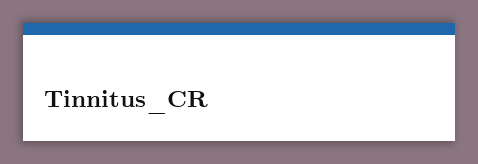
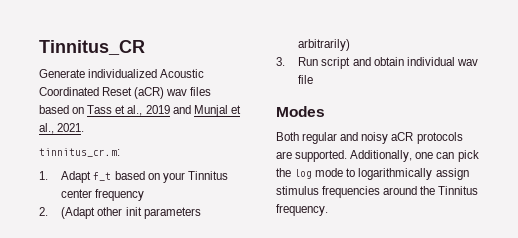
+ Generate individualized Acoustic Coordinated Reset (aCR) wav files based on Tass et al., 2019 and Munjal et al., 2021.
+ tinnitus_cr.m:
+ 1. Adapt f_t based on your Tinnitus center frequency
+ 2. (Adapt other init parameters arbitrarily)
+ 3. Run script and obtain individual wav file
+ Modes
+ Both regular and noisy aCR protocols are supported. Additionally, one can pick the log mode to logarithmically assign stimulus frequencies around the Tinnitus frequency.

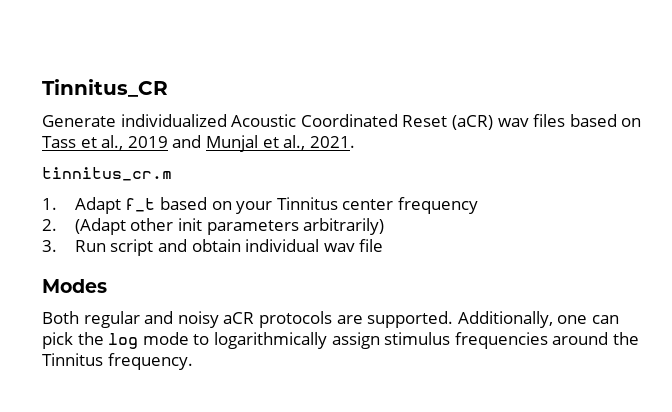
- tinnitus_cr.m:
+ tinnitus_cr.m

